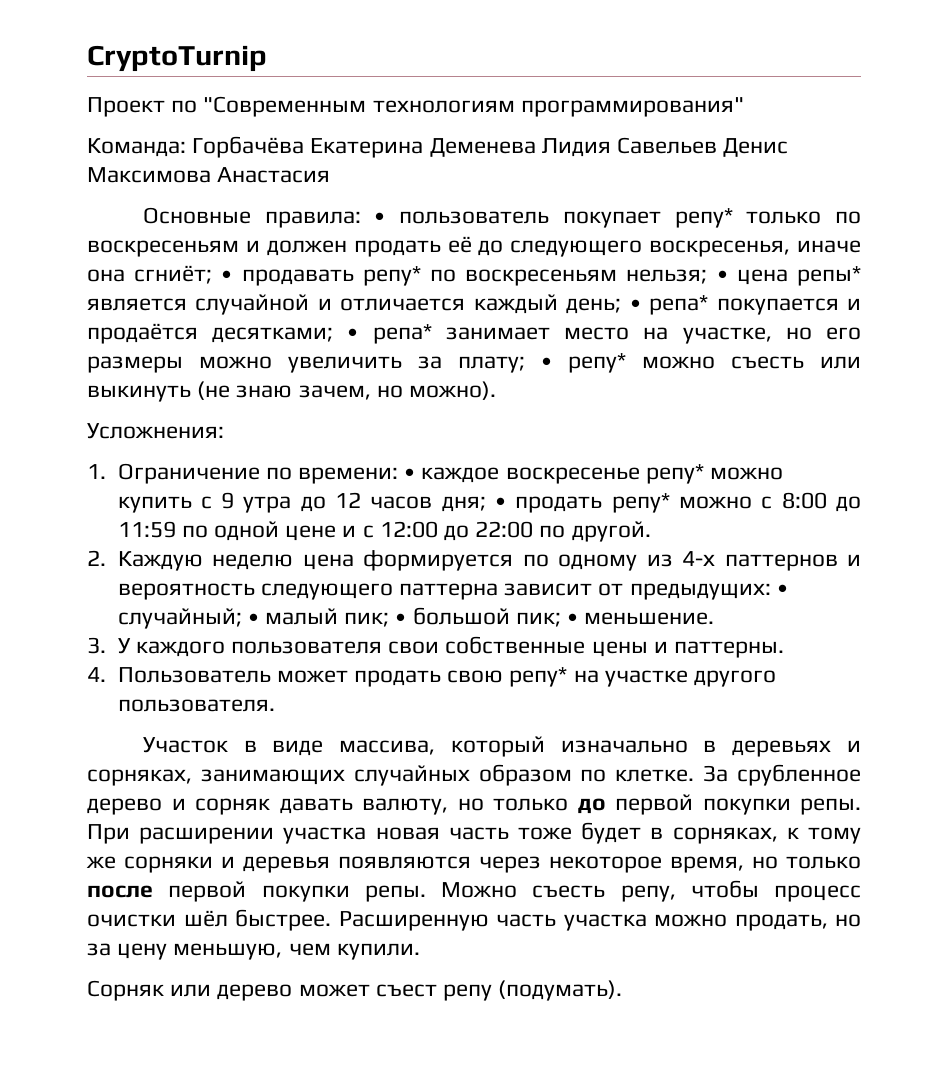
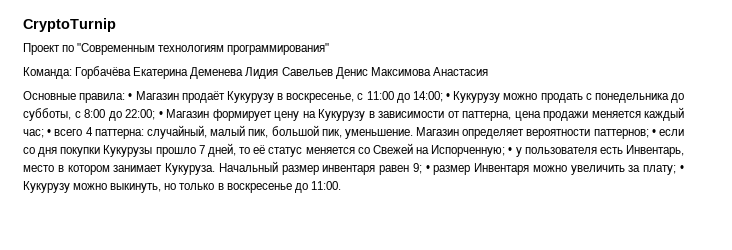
- Основные правила: • пользователь покупает репу* только по воскресеньям и должен продать её до следующего воскресенья, иначе она сгниёт; • продавать репу* по воскресеньям нельзя; • цена репы* является случайной и отличается каждый день; • репа* покупается и продаётся десятками; • репа* занимает место на участке, но его размеры можно увеличить за плату; • репу* можно съесть или выкинуть (не знаю зачем, но можно).
- Усложнения:
- 1. Ограничение по времени: • каждое воскресенье репу* можно купить с 9 утра до 12 часов дня; • продать репу* можно с 8:00 до 11:59 по одной цене и с 12:00 до 22:00 по другой.
- 2. Каждую неделю цена формируется по одному из 4-х паттернов и вероятность следующего паттерна зависит от предыдущих: • случайный; • малый пик; • большой пик; • меньшение.
- 3. У каждого пользователя свои собственные цены и паттерны.
- 4. Пользователь может продать свою репу* на участке другого пользователя.
- Участок в виде массива, который изначально в деревьях и сорняках, занимающих случайных образом по клетке. За срубленное дерево и сорняк давать валюту, но только до первой покупки репы. При расширении участка новая часть тоже будет в сорняках, к тому же сорняки и деревья появляются через некоторое время, но только после первой покупки репы. Можно съесть репу, чтобы процесс очистки шёл быстрее. Расширенную часть участка можно продать, но за цену меньшую, чем купили.
- Сорняк или дерево может съест репу (подумать).
+ Основные правила: • Магазин продаёт Кукурузу в воскресенье, с 11:00 до 14:00; • Кукурузу можно продать с понедельника до субботы, с 8:00 до 22:00; • Магазин формирует цену на Кукурузу в зависимости от паттерна, цена продажи меняется каждый час; • всего 4 паттерна: случайный, малый пик, большой пик, уменьшение. Магазин определяет вероятности паттернов; • если со дня покупки Кукурузы прошло 7 дней, то её статус меняется со Свежей на Испорченную; • у пользователя есть Инвентарь, место в котором занимает Кукуруза. Начальный размер инвентаря равен 9; • размер Инвентаря можно увеличить за плату; • Кукурузу можно выкинуть, но только в воскресенье до 11:00.

